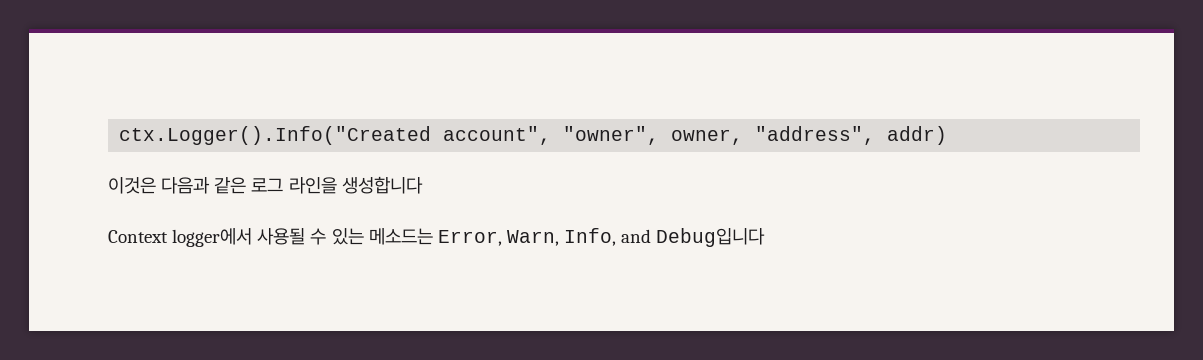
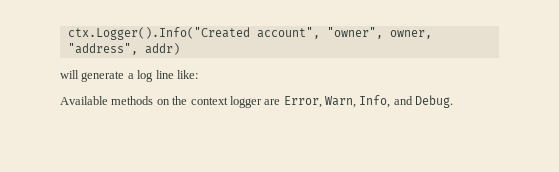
- 이것은 다음과 같은 로그 라인을 생성합니다
- Context logger에서 사용될 수 있는 메소드는 Error, Warn, Info, and Debug입니다
+ will generate a log line like:
+ Available methods on the context logger are Error, Warn, Info, and Debug.

